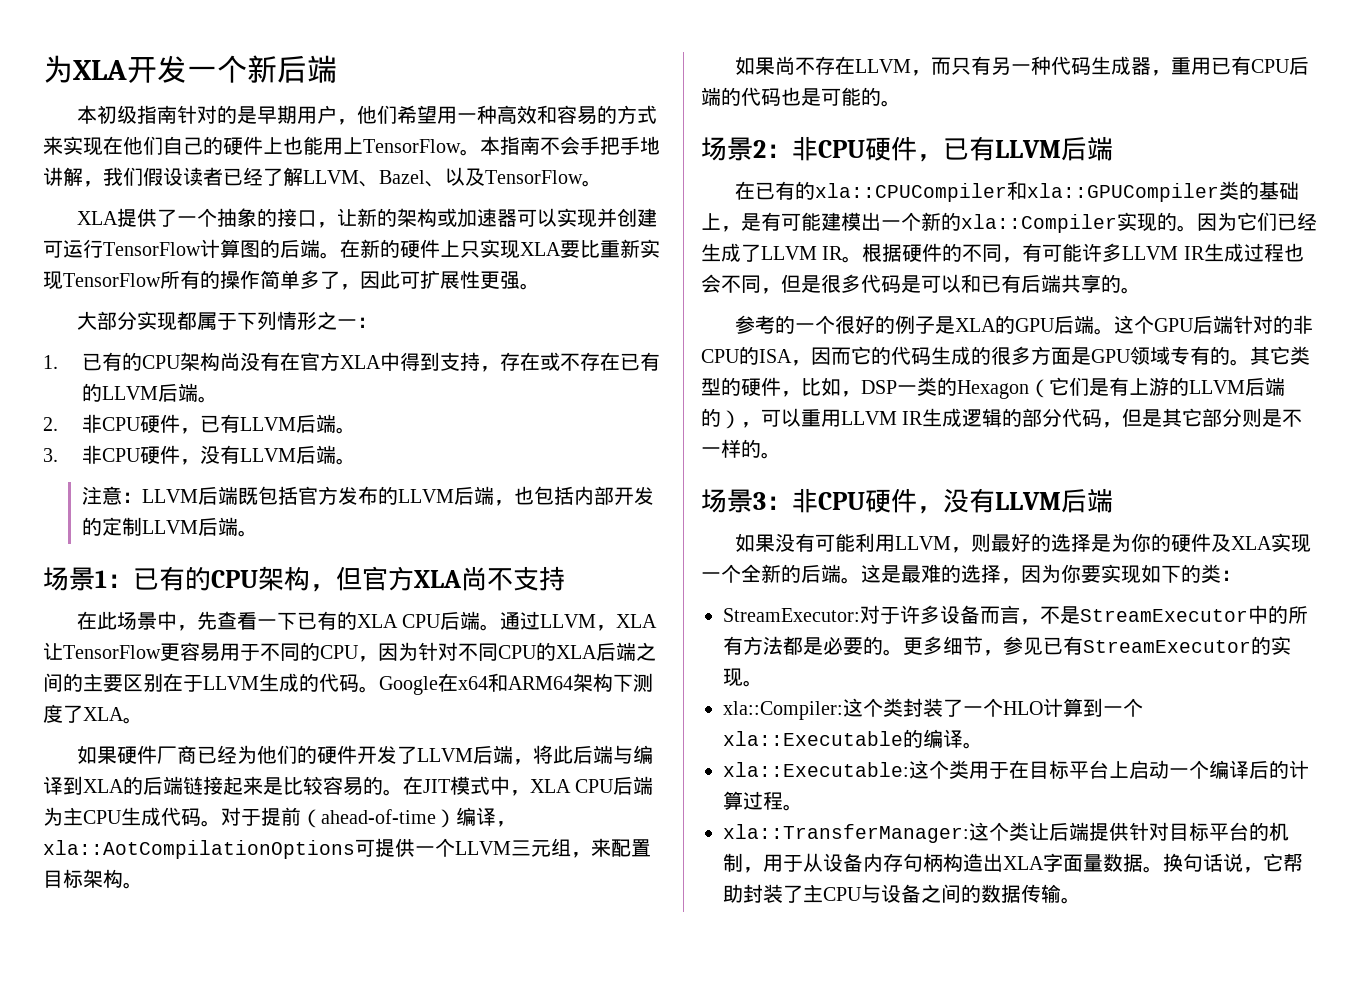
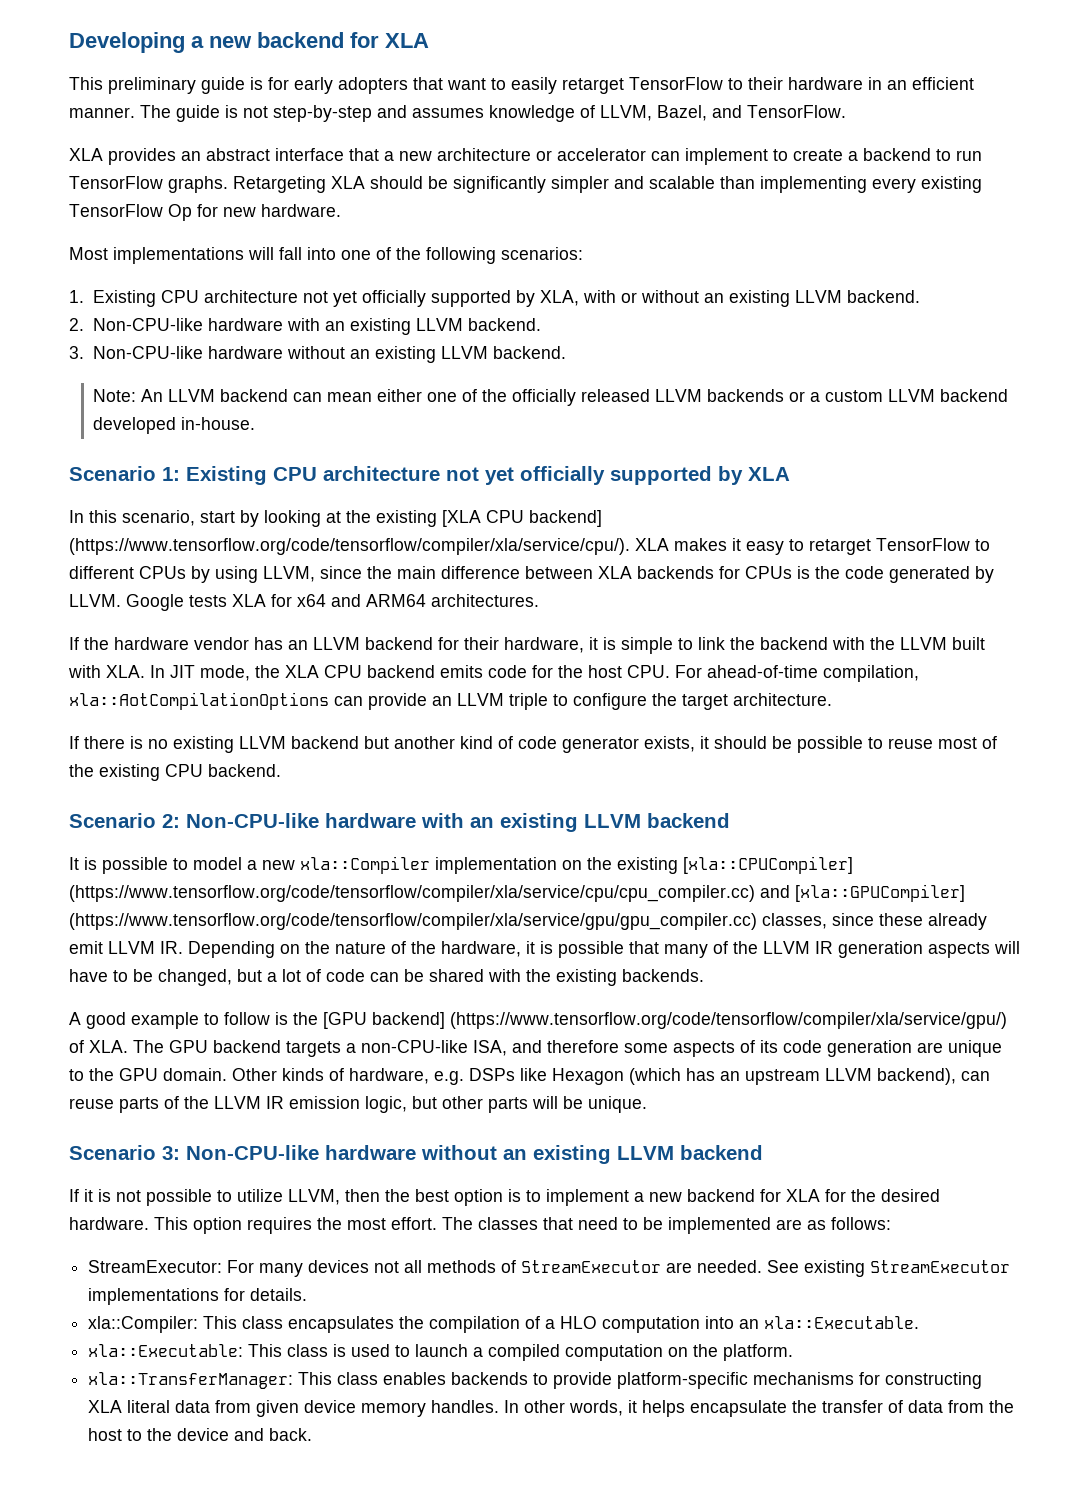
- 为XLA开发一个新后端
- 本初级指南针对的是早期用户，他们希望用一种高效和容易的方式来实现在他们自己的硬件上也能用上TensorFlow。本指南不会手把手地讲解，我们假设读者已经了解LLVM、Bazel、以及TensorFlow。
- XLA提供了一个抽象的接口，让新的架构或加速器可以实现并创建可运行TensorFlow计算图的后端。在新的硬件上只实现XLA要比重新实现TensorFlow所有的操作简单多了，因此可扩展性更强。
- 大部分实现都属于下列情形之一：
- 1.已有的CPU架构尚没有在官方XLA中得到支持，存在或不存在已有的LLVM后端。
- 2.非CPU硬件，已有LLVM后端。
- 3.非CPU硬件，没有LLVM后端。
- 注意：LLVM后端既包括官方发布的LLVM后端，也包括内部开发的定制LLVM后端。
- 场景1：已有的CPU架构，但官方XLA尚不支持
- 在此场景中，先查看一下已有的XLA CPU后端。通过LLVM，XLA让TensorFlow更容易用于不同的CPU，因为针对不同CPU的XLA后端之间的主要区别在于LLVM生成的代码。Google在x64和ARM64架构下测度了XLA。
- 如果硬件厂商已经为他们的硬件开发了LLVM后端，将此后端与编译到XLA的后端链接起来是比较容易的。在JIT模式中，XLA CPU后端为主CPU生成代码。对于提前（ahead-of-time）编译，xla::AotCompilationOptions可提供一个LLVM三元组，来配置目标架构。
- 如果尚不存在LLVM，而只有另一种代码生成器，重用已有CPU后端的代码也是可能的。
- 场景2：非CPU硬件，已有LLVM后端
- 在已有的xla::CPUCompiler和xla::GPUCompiler类的基础上，是有可能建模出一个新的xla::Compiler实现的。因为它们已经生成了LLVM IR。根据硬件的不同，有可能许多LLVM IR生成过程也会不同，但是很多代码是可以和已有后端共享的。
- 参考的一个很好的例子是XLA的GPU后端。这个GPU后端针对的非CPU的ISA，因而它的代码生成的很多方面是GPU领域专有的。其它类型的硬件，比如，DSP一类的Hexagon（它们是有上游的LLVM后端的），可以重用LLVM IR生成逻辑的部分代码，但是其它部分则是不一样的。
- 场景3：非CPU硬件，没有LLVM后端
- 如果没有可能利用LLVM，则最好的选择是为你的硬件及XLA实现一个全新的后端。这是最难的选择，因为你要实现如下的类：
- StreamExecutor:对于许多设备而言，不是StreamExecutor中的所有方法都是必要的。更多细节，参见已有StreamExecutor的实现。
- xla::Compiler:这个类封装了一个HLO计算到一个xla::Executable的编译。
- xla::Executable:这个类用于在目标平台上启动一个编译后的计算过程。
- xla::TransferManager:这个类让后端提供针对目标平台的机制，用于从设备内存句柄构造出XLA字面量数据。换句话说，它帮助封装了主CPU与设备之间的数据传输。
+ Developing a new backend for XLA
+ This preliminary guide is for early adopters that want to easily retarget TensorFlow to their hardware in an efficient manner. The guide is not step-by-step and assumes knowledge of LLVM, Bazel, and TensorFlow.
+ XLA provides an abstract interface that a new architecture or accelerator can implement to create a backend to run TensorFlow graphs. Retargeting XLA should be significantly simpler and scalable than implementing every existing TensorFlow Op for new hardware.
+ Most implementations will fall into one of the following scenarios:
+ 1. Existing CPU architecture not yet officially supported by XLA, with or without an existing LLVM backend.
+ 2. Non-CPU-like hardware with an existing LLVM backend.
+ 3. Non-CPU-like hardware without an existing LLVM backend.
+ Note: An LLVM backend can mean either one of the officially released LLVM backends or a custom LLVM backend developed in-house.
+ Scenario 1: Existing CPU architecture not yet officially supported by XLA
+ In this scenario, start by looking at the existing [XLA CPU backend] (https://www.tensorflow.org/code/tensorflow/compiler/xla/service/cpu/). XLA makes it easy to retarget TensorFlow to different CPUs by using LLVM, since the main difference between XLA backends for CPUs is the code generated by LLVM. Google tests XLA for x64 and ARM64 architectures.
+ If the hardware vendor has an LLVM backend for their hardware, it is simple to link the backend with the LLVM built with XLA. In JIT mode, the XLA CPU backend emits code for the host CPU. For ahead-of-time compilation, xla::AotCompilationOptions can provide an LLVM triple to configure the target architecture.
+ If there is no existing LLVM backend but another kind of code generator exists, it should be possible to reuse most of the existing CPU backend.
+ Scenario 2: Non-CPU-like hardware with an existing LLVM backend
+ It is possible to model a new xla::Compiler implementation on the existing [xla::CPUCompiler] (https://www.tensorflow.org/code/tensorflow/compiler/xla/service/cpu/cpu_compiler.cc) and [xla::GPUCompiler] (https://www.tensorflow.org/code/tensorflow/compiler/xla/service/gpu/gpu_compiler.cc) classes, since these already emit LLVM IR. Depending on the nature of the hardware, it is possible that many of the LLVM IR generation aspects will have to be changed, but a lot of code can be shared with the existing backends.
+ A good example to follow is the [GPU backend] (https://www.tensorflow.org/code/tensorflow/compiler/xla/service/gpu/) of XLA. The GPU backend targets a non-CPU-like ISA, and therefore some aspects of its code generation are unique to the GPU domain. Other kinds of hardware, e.g. DSPs like Hexagon (which has an upstream LLVM backend), can reuse parts of the LLVM IR emission logic, but other parts will be unique.
+ Scenario 3: Non-CPU-like hardware without an existing LLVM backend
+ If it is not possible to utilize LLVM, then the best option is to implement a new backend for XLA for the desired hardware. This option requires the most effort. The classes that need to be implemented are as follows:
+ StreamExecutor: For many devices not all methods of StreamExecutor are needed. See existing StreamExecutor implementations for details.
+ xla::Compiler: This class encapsulates the compilation of a HLO computation into an xla::Executable.
+ xla::Executable: This class is used to launch a compiled computation on the platform.
+ xla::TransferManager: This class enables backends to provide platform-specific mechanisms for constructing XLA literal data from given device memory handles. In other words, it helps encapsulate the transfer of data from the host to the device and back.

